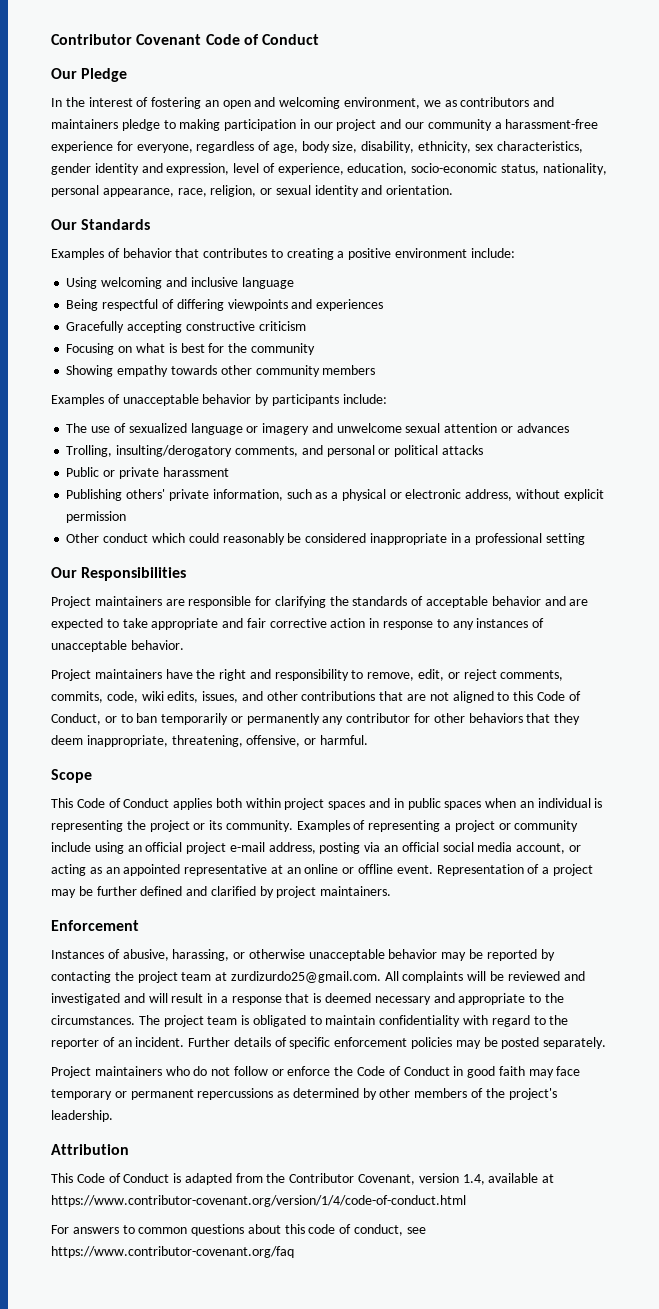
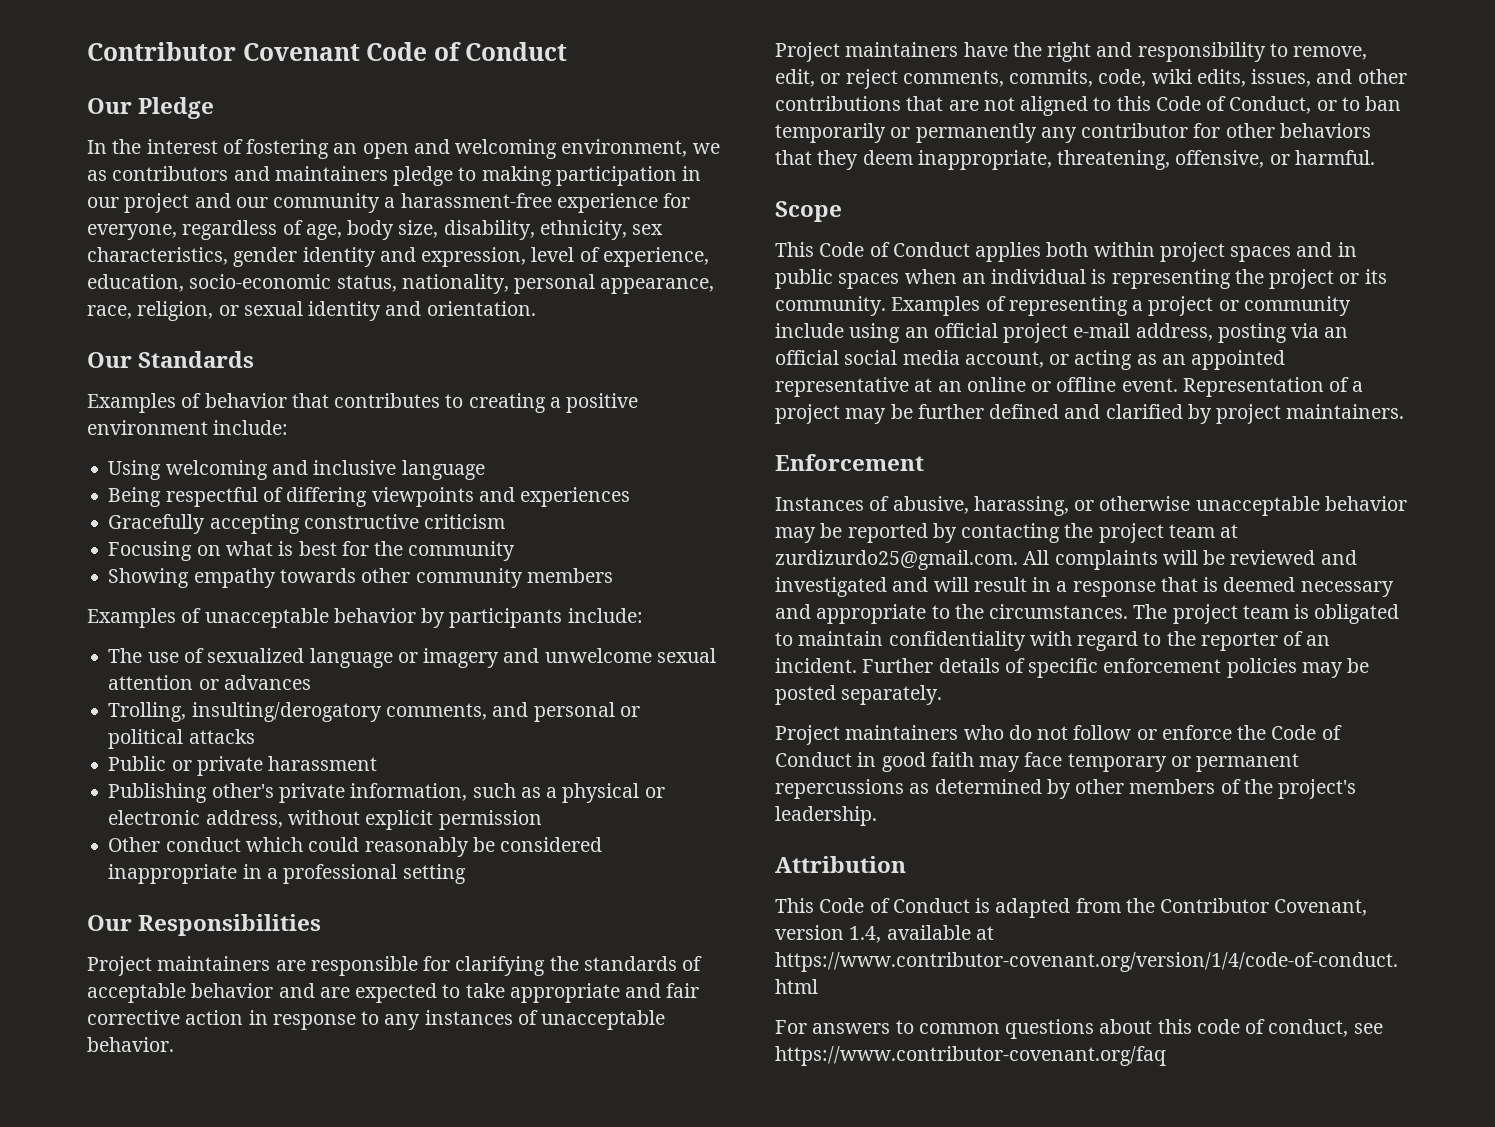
- Publishing others' private information, such as a physical or electronic address, without explicit permission
+ Publishing other's private information, such as a physical or electronic address, without explicit permission

